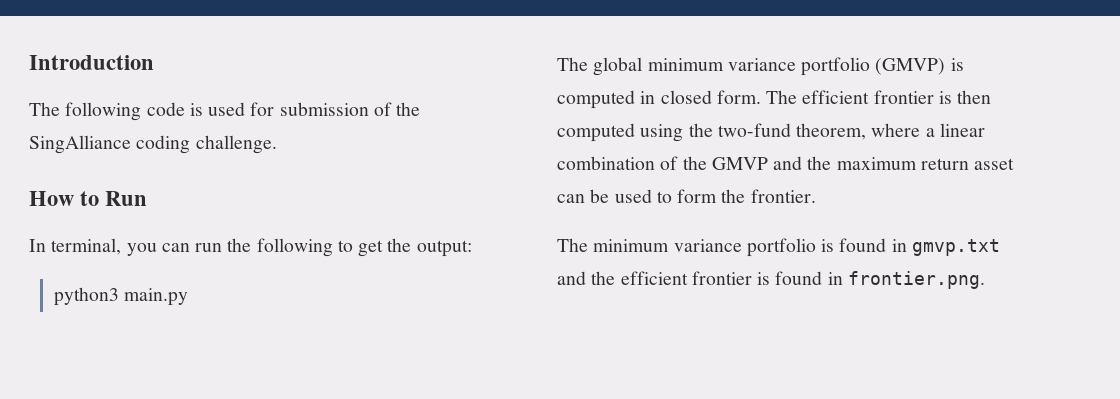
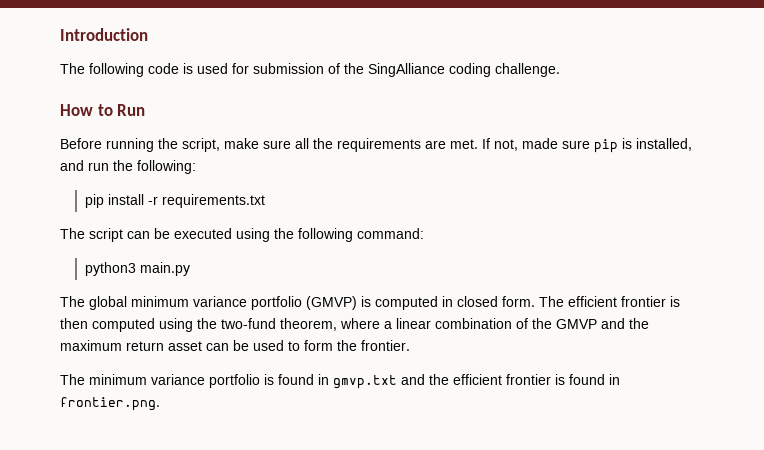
- In terminal, you can run the following to get the output:
+ Before running the script, make sure all the requirements are met. If not, made sure pip is installed, and run the following:
+ pip install -r requirements.txt
+ The script can be executed using the following command:

